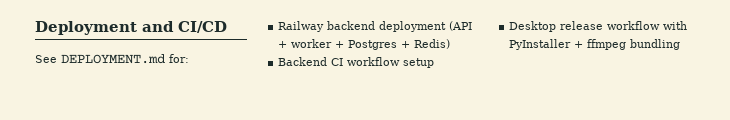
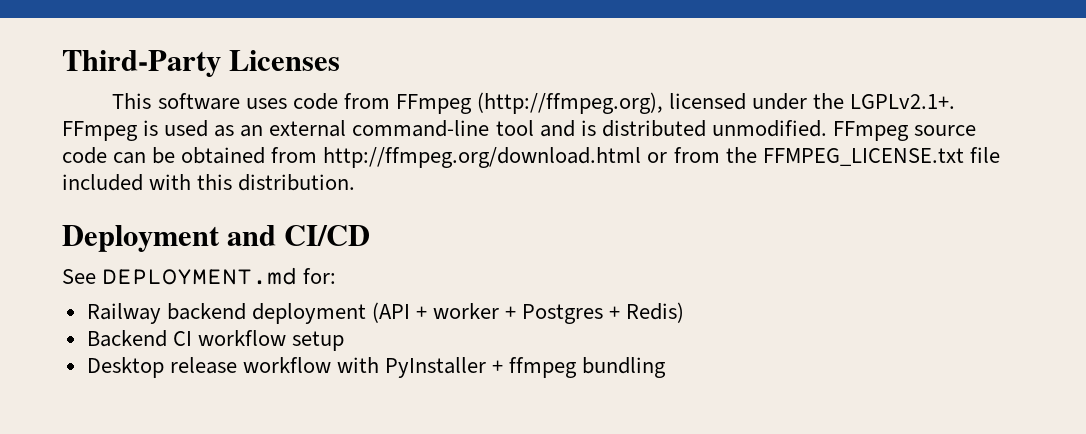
+ Third-Party Licenses
+ This software uses code from FFmpeg (http://ffmpeg.org), licensed under the LGPLv2.1+. FFmpeg is used as an external command-line tool and is distributed unmodified. FFmpeg source code can be obtained from http://ffmpeg.org/download.html or from the FFMPEG_LICENSE.txt file included with this distribution.

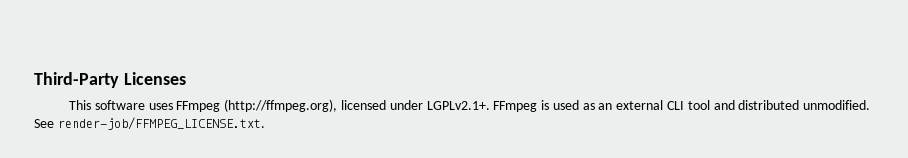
- This software uses code from FFmpeg (http://ffmpeg.org), licensed under the LGPLv2.1+. FFmpeg is used as an external command-line tool and is distributed unmodified.
+ This software uses FFmpeg (http://ffmpeg.org), licensed under LGPLv2.1+. FFmpeg is used as an external CLI tool and distributed unmodified.
- FFmpeg source code can be obtained from http://ffmpeg.org/download.html or from the FFMPEG_LICENSE.txt file included with this distribution.
- Deployment and CI/CD
- See DEPLOYMENT.md for:
- Railway backend deployment (API + worker + Postgres + Redis)
- Backend CI workflow setup
- Desktop release workflow with PyInstaller + ffmpeg bundling
+ See render-job/FFMPEG_LICENSE.txt.

